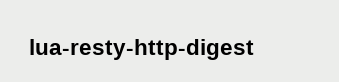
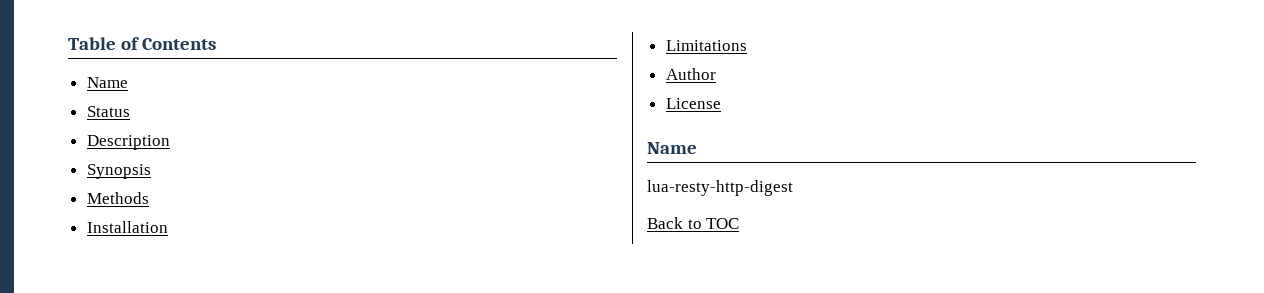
+ Table of Contents
+ Name
+ Status
+ Description
+ Synopsis
+ Methods
+ Installation
+ Limitations
+ Author
+ License
+ Name
  lua-resty-http-digest
+ Back to TOC

